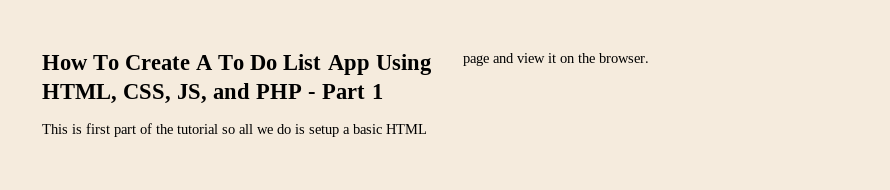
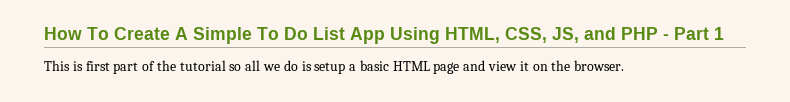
- How To Create A To Do List App Using HTML, CSS, JS, and PHP - Part 1
+ How To Create A Simple To Do List App Using HTML, CSS, JS, and PHP - Part 1

